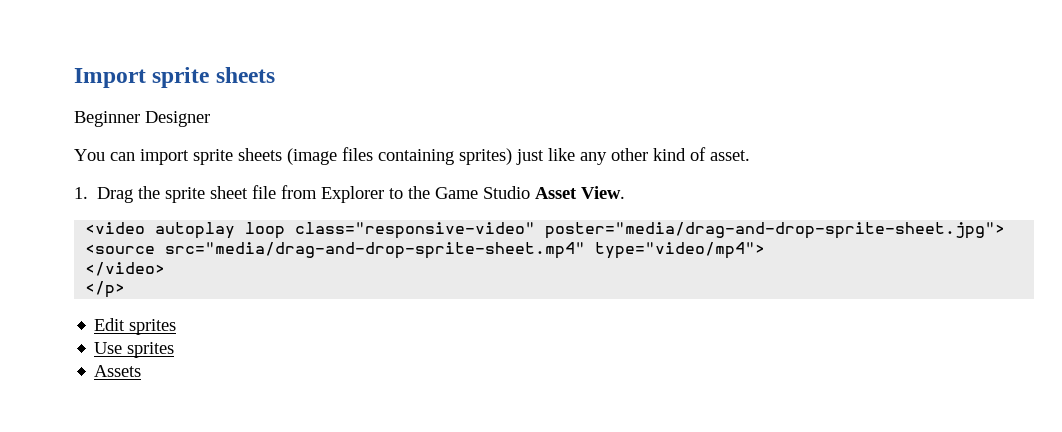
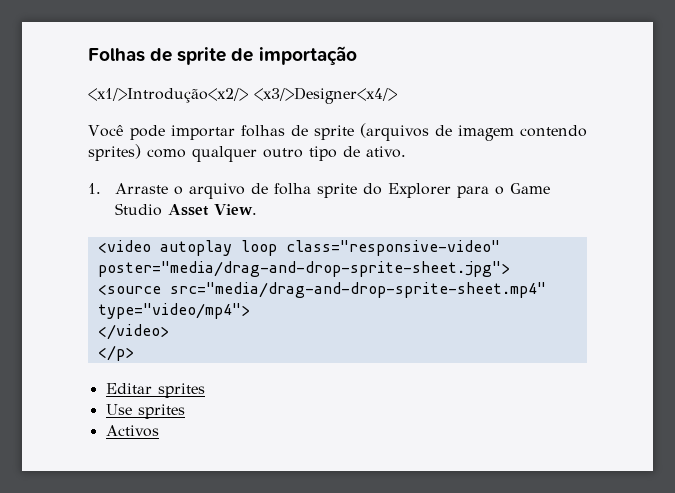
- Import sprite sheets
- Beginner Designer
- You can import sprite sheets (image files containing sprites) just like any other kind of asset.
- 1. Drag the sprite sheet file from Explorer to the Game Studio Asset View.
+ Folhas de sprite de importação
+ <x1/>Introdução<x2/> <x3/>Designer<x4/>
+ Você pode importar folhas de sprite (arquivos de imagem contendo sprites) como qualquer outro tipo de ativo.
+ 1. Arraste o arquivo de folha sprite do Explorer para o Game Studio Asset View.
- Edit sprites
+ Editar sprites
- Assets
+ Activos

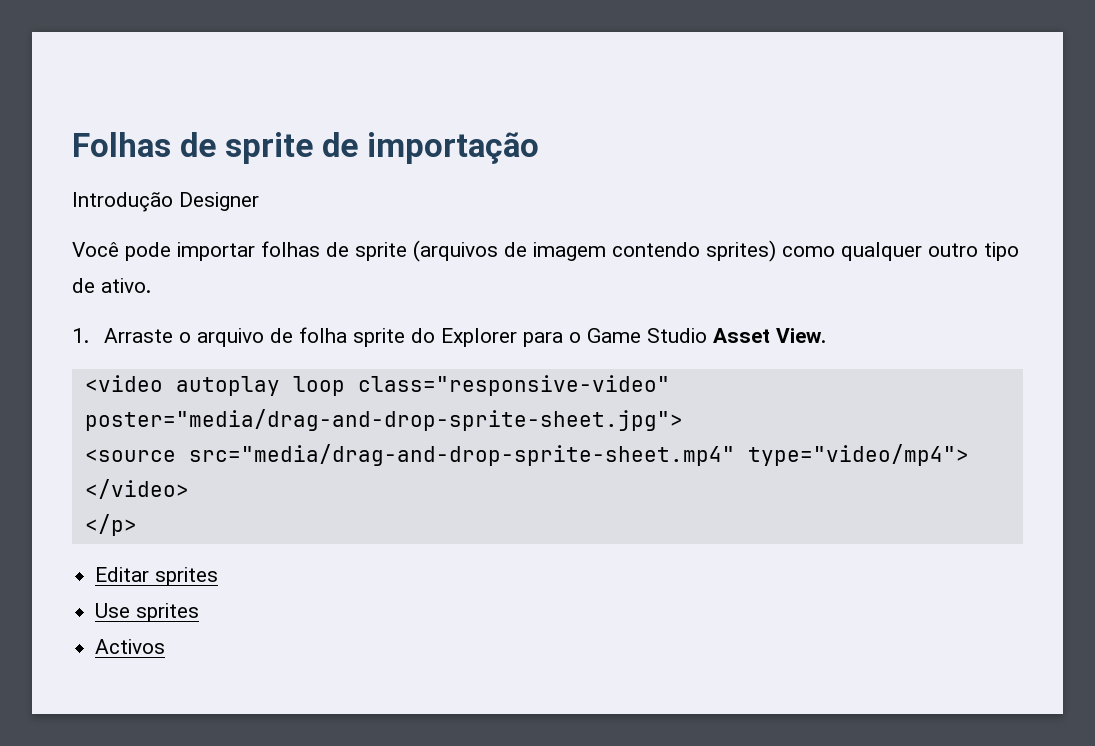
- <x1/>Introdução<x2/> <x3/>Designer<x4/>
+ Introdução Designer

